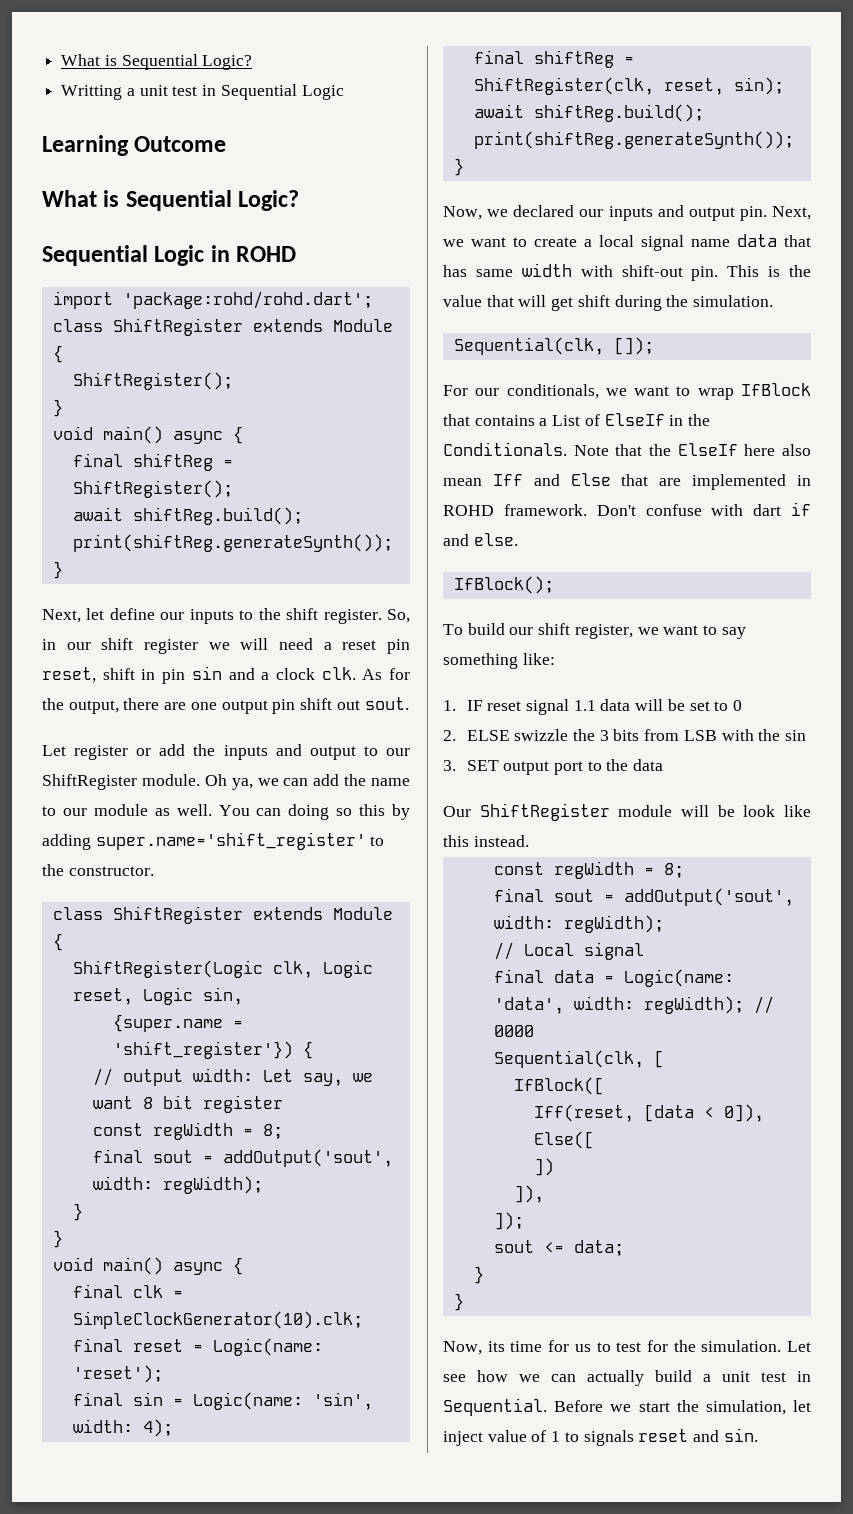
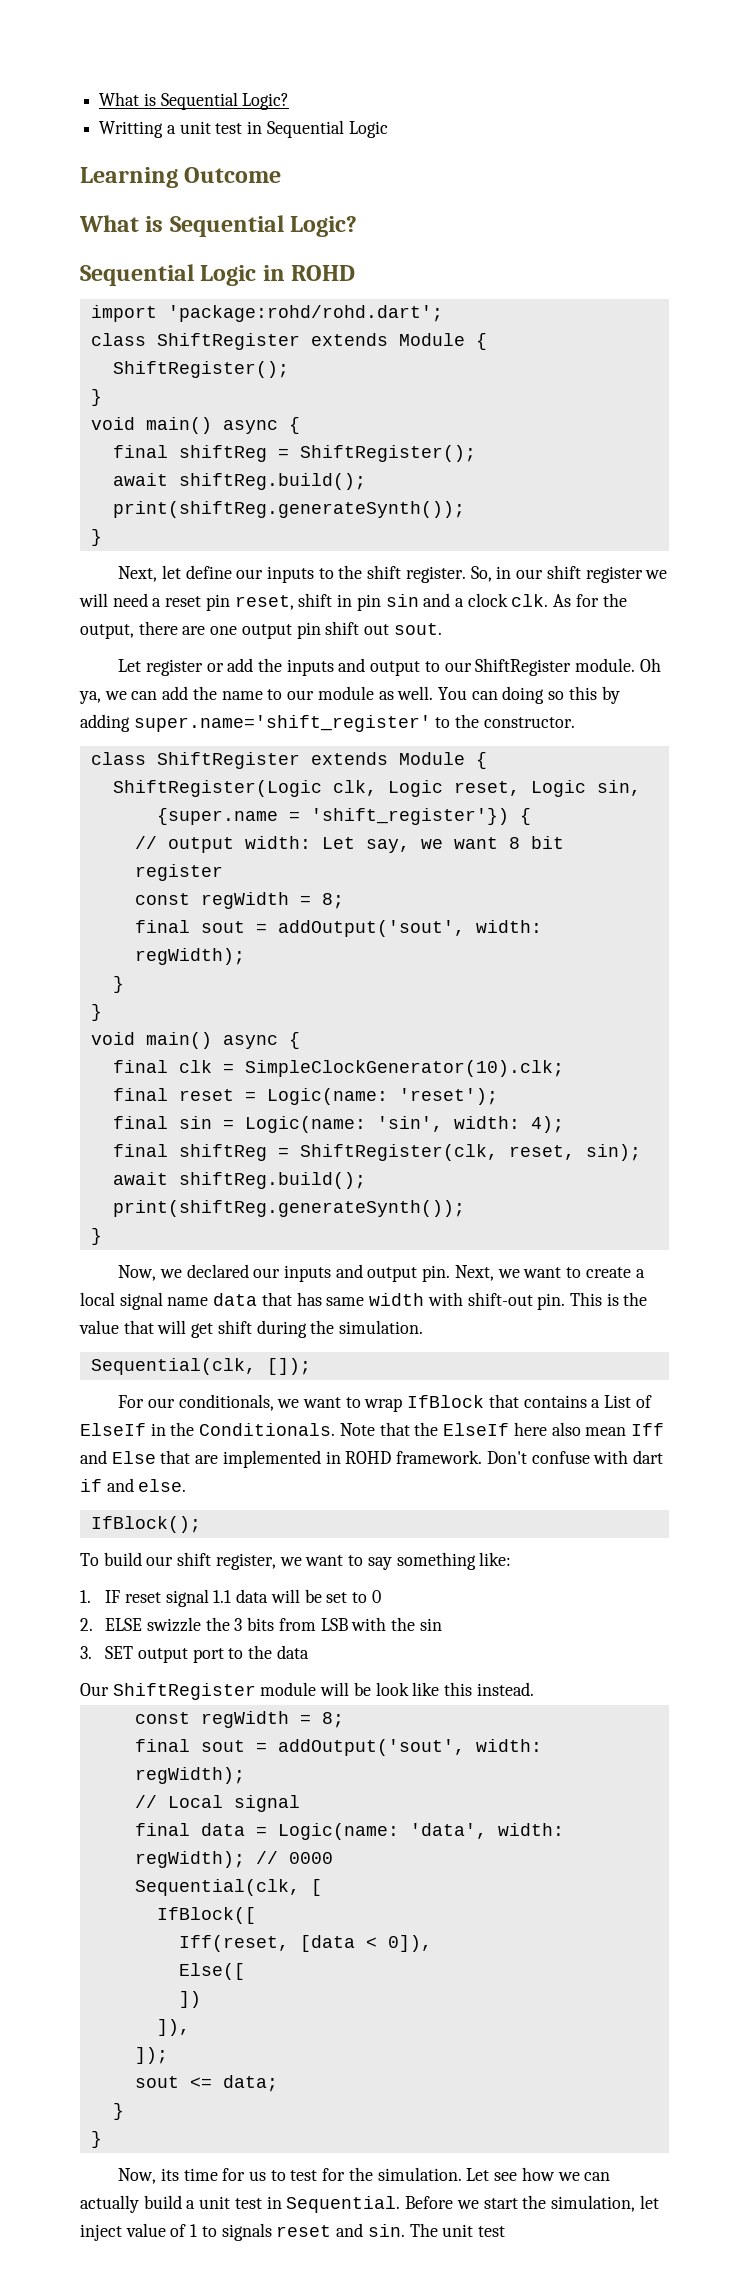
+ The unit test

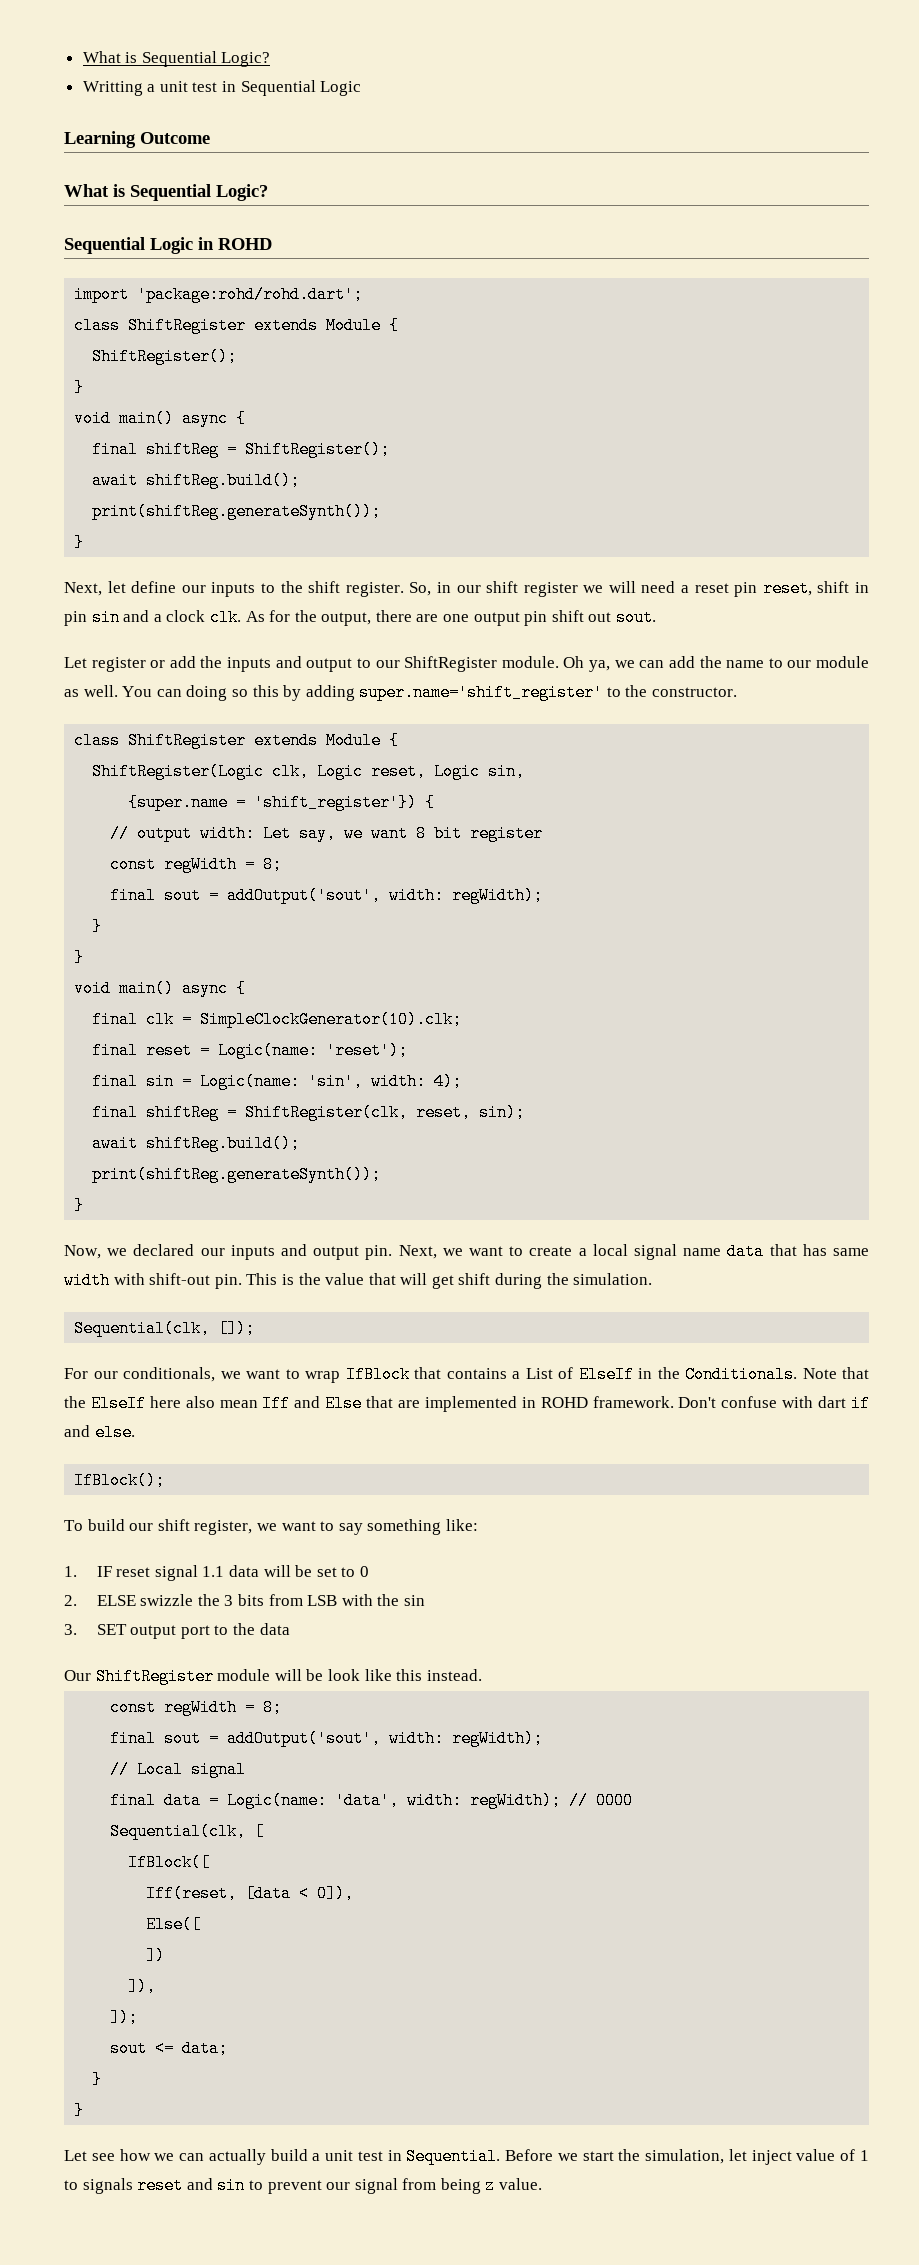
- Now, its time for us to test for the simulation.
- Before we start the simulation, let inject value of 1 to signals reset and sin. The unit test
+ Before we start the simulation, let inject value of 1 to signals reset and sin to prevent our signal from being z value.

